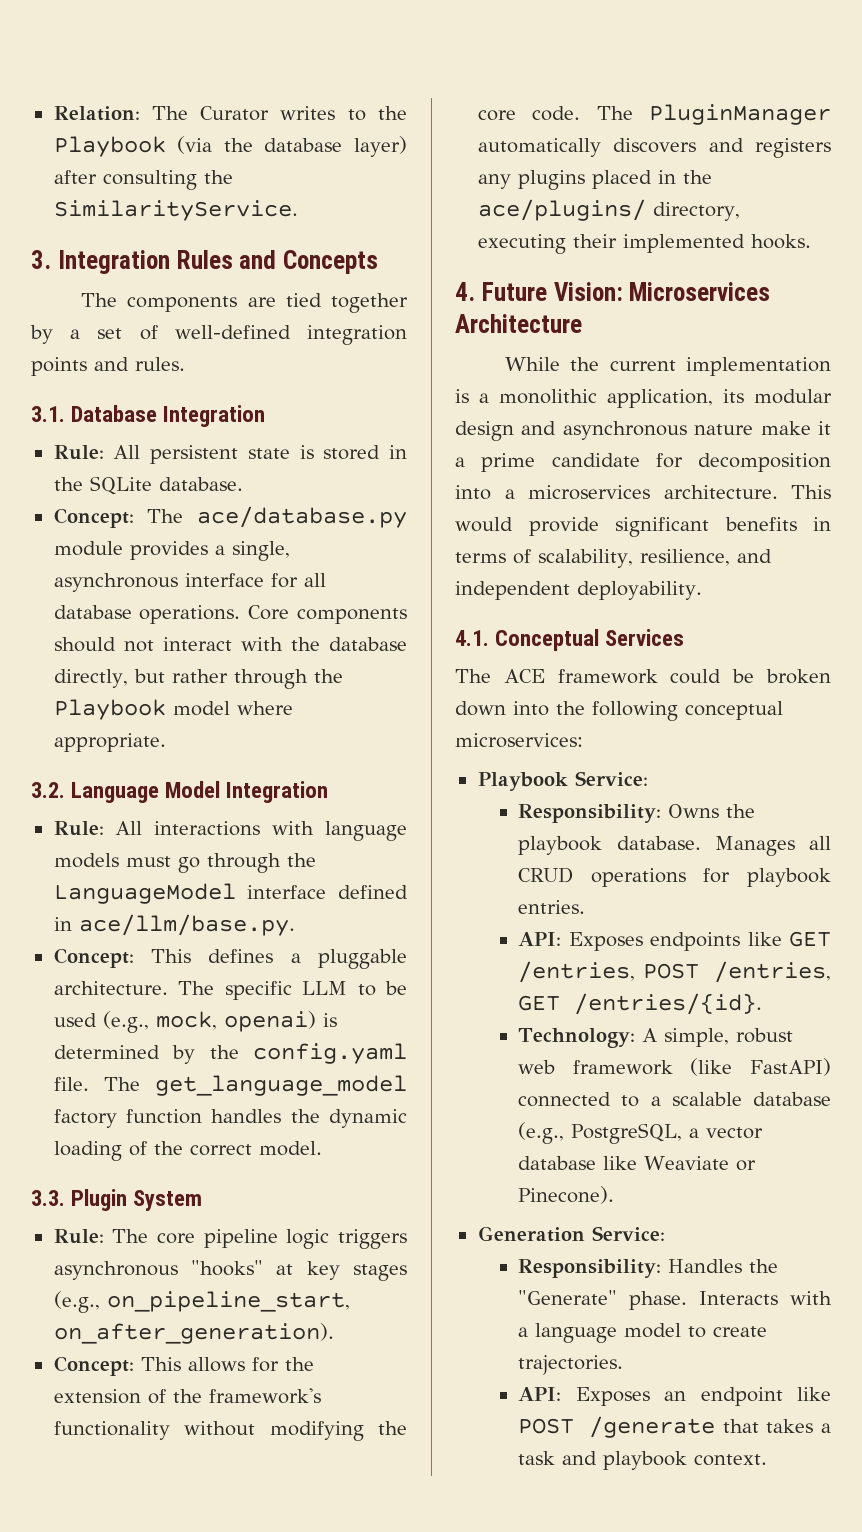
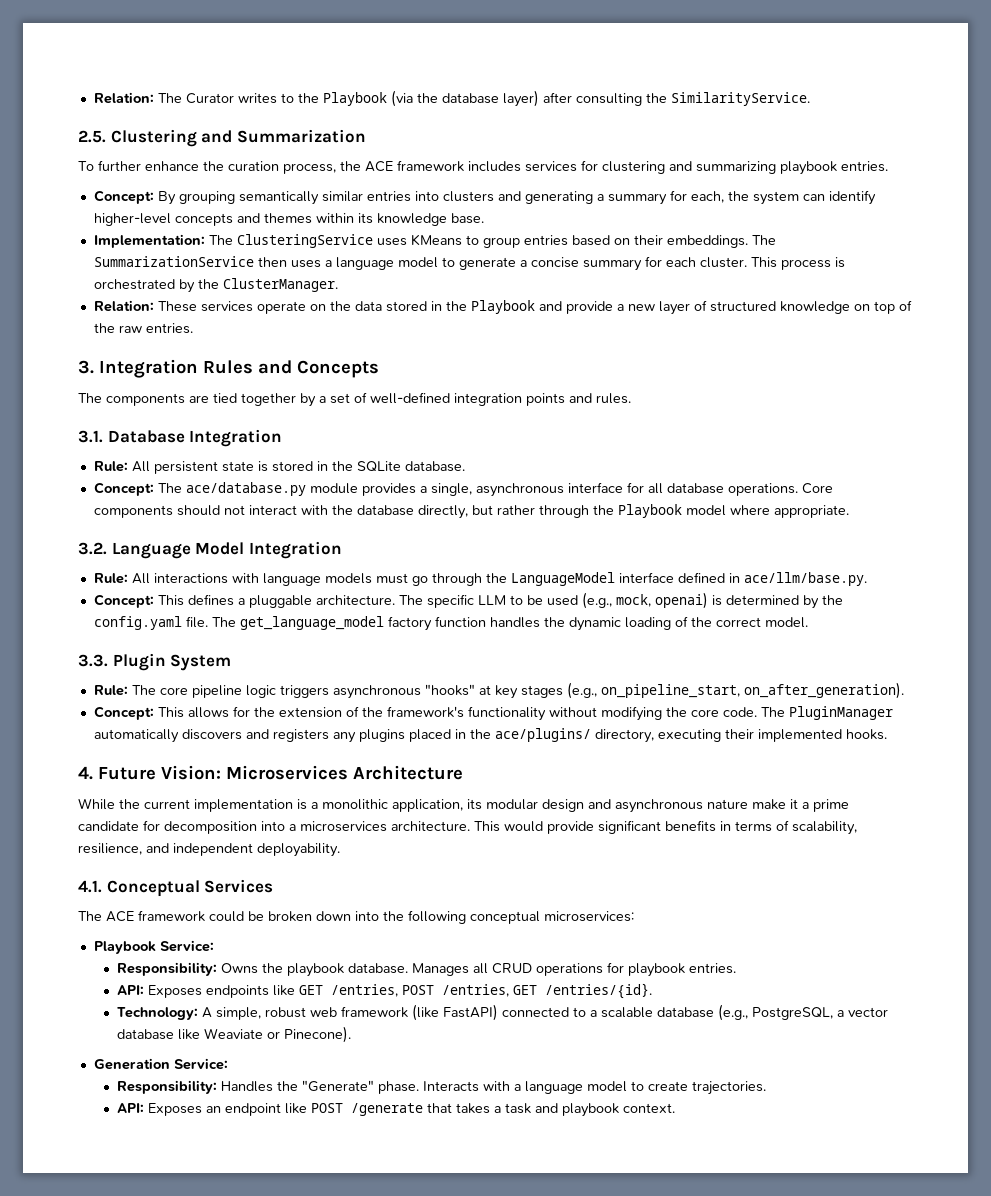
+ 2.5. Clustering and Summarization
+ To further enhance the curation process, the ACE framework includes services for clustering and summarizing playbook entries.
+ Concept: By grouping semantically similar entries into clusters and generating a summary for each, the system can identify higher-level concepts and themes within its knowledge base.
+ Implementation: The ClusteringService uses KMeans to group entries based on their embeddings. The SummarizationService then uses a language model to generate a concise summary for each cluster. This process is orchestrated by the ClusterManager.
+ Relation: These services operate on the data stored in the Playbook and provide a new layer of structured knowledge on top of the raw entries.

